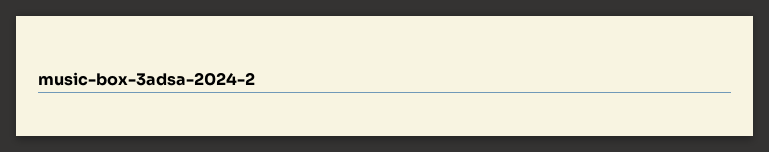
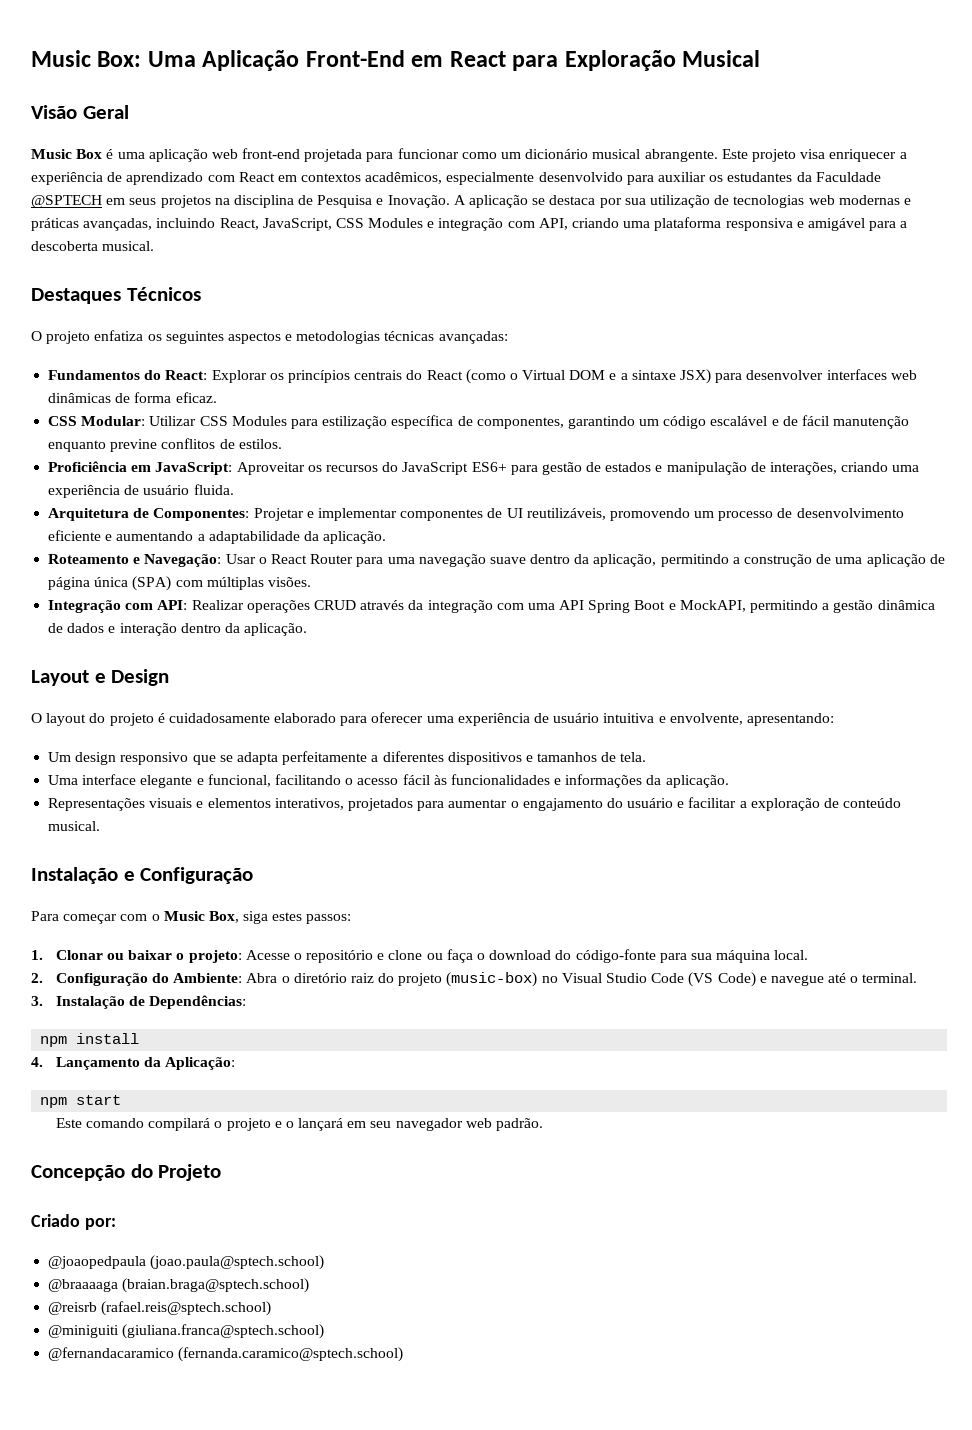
- music-box-3adsa-2024-2
+ Music Box: Uma Aplicação Front-End em React para Exploração Musical
+ Visão Geral
+ Music Box é uma aplicação web front-end projetada para funcionar como um dicionário musical abrangente. Este projeto visa enriquecer a experiência de aprendizado com React em contextos acadêmicos, especialmente desenvolvido para auxiliar os estudantes da Faculdade @SPTECH em seus projetos na disciplina de Pesquisa e Inovação. A aplicação se destaca por sua utilização de tecnologias web modernas e práticas avançadas, incluindo React, JavaScript, CSS Modules e integração com API, criando uma plataforma responsiva e amigável para a descoberta musical.
+ Destaques Técnicos
+ O projeto enfatiza os seguintes aspectos e metodologias técnicas avançadas:
+ Fundamentos do React: Explorar os princípios centrais do React (como o Virtual DOM e a sintaxe JSX) para desenvolver interfaces web dinâmicas de forma eficaz.
+ CSS Modular: Utilizar CSS Modules para estilização específica de componentes, garantindo um código escalável e de fácil manutenção enquanto previne conflitos de estilos.
+ Proficiência em JavaScript: Aproveitar os recursos do JavaScript ES6+ para gestão de estados e manipulação de interações, criando uma experiência de usuário fluida.
+ Arquitetura de Componentes: Projetar e implementar componentes de UI reutilizáveis, promovendo um processo de desenvolvimento eficiente e aumentando a adaptabilidade da aplicação.
+ Roteamento e Navegação: Usar o React Router para uma navegação suave dentro da aplicação, permitindo a construção de uma aplicação de página única (SPA) com múltiplas visões.
+ Integração com API: Realizar operações CRUD através da integração com uma API Spring Boot e MockAPI, permitindo a gestão dinâmica de dados e interação dentro da aplicação.
+ Layout e Design
+ O layout do projeto é cuidadosamente elaborado para oferecer uma experiência de usuário intuitiva e envolvente, apresentando:
+ Um design responsivo que se adapta perfeitamente a diferentes dispositivos e tamanhos de tela.
+ Uma interface elegante e funcional, facilitando o acesso fácil às funcionalidades e informações da aplicação.
+ Representações visuais e elementos interativos, projetados para aumentar o engajamento do usuário e facilitar a exploração de conteúdo musical.
+ Instalação e Configuração
+ Para começar com o Music Box, siga estes passos:
+ 1. Clonar ou baixar o projeto: Acesse o repositório e clone ou faça o download do código-fonte para sua máquina local.
+ 2. Configuração do Ambiente: Abra o diretório raiz do projeto (music-box) no Visual Studio Code (VS Code) e navegue até o terminal.
+ 3. Instalação de Dependências:
+ npm install
+ 4. Lançamento da Aplicação:
+ npm start
+ Este comando compilará o projeto e o lançará em seu navegador web padrão.
+ Concepção do Projeto
+ Criado por:
+ @joaopedpaula (joao.paula@sptech.school)
+ @braaaaga (braian.braga@sptech.school)
+ @reisrb (rafael.reis@sptech.school)
+ @miniguiti (giuliana.franca@sptech.school)
+ @fernandacaramico (fernanda.caramico@sptech.school)

